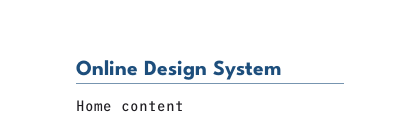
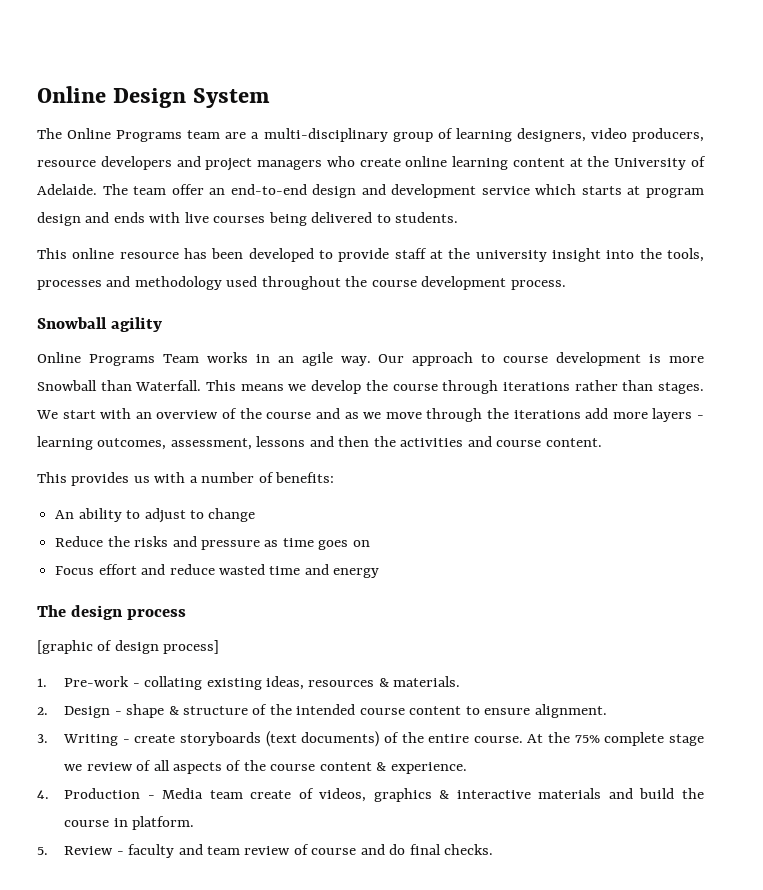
- Home content
+ The Online Programs team are a multi-disciplinary group of learning designers, video producers, resource developers and project managers who create online learning content at the University of Adelaide. The team offer an end-to-end design and development service which starts at program design and ends with live courses being delivered to students.
+ This online resource has been developed to provide staff at the university insight into the tools, processes and methodology used throughout the course development process.
+ Snowball agility
+ Online Programs Team works in an agile way. Our approach to course development is more Snowball than Waterfall. This means we develop the course through iterations rather than stages. We start with an overview of the course and as we move through the iterations add more layers - learning outcomes, assessment, lessons and then the activities and course content.
+ This provides us with a number of benefits:
+ An ability to adjust to change
+ Reduce the risks and pressure as time goes on
+ Focus effort and reduce wasted time and energy
+ The design process
+ [graphic of design process]
+ 1. Pre-work - collating existing ideas, resources & materials.
+ 2. Design - shape & structure of the intended course content to ensure alignment.
+ 3. Writing - create storyboards (text documents) of the entire course. At the 75% complete stage we review of all aspects of the course content & experience.
+ 4. Production - Media team create of videos, graphics & interactive materials and build the course in platform.
+ 5. Review - faculty and team review of course and do final checks.

